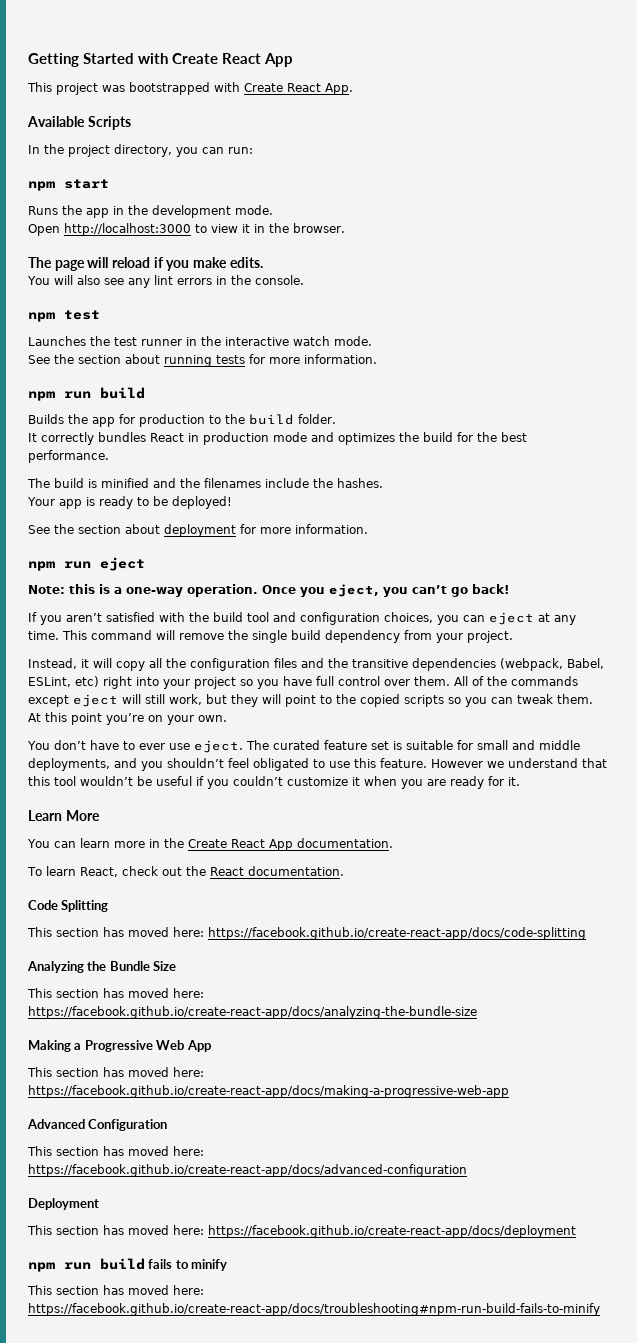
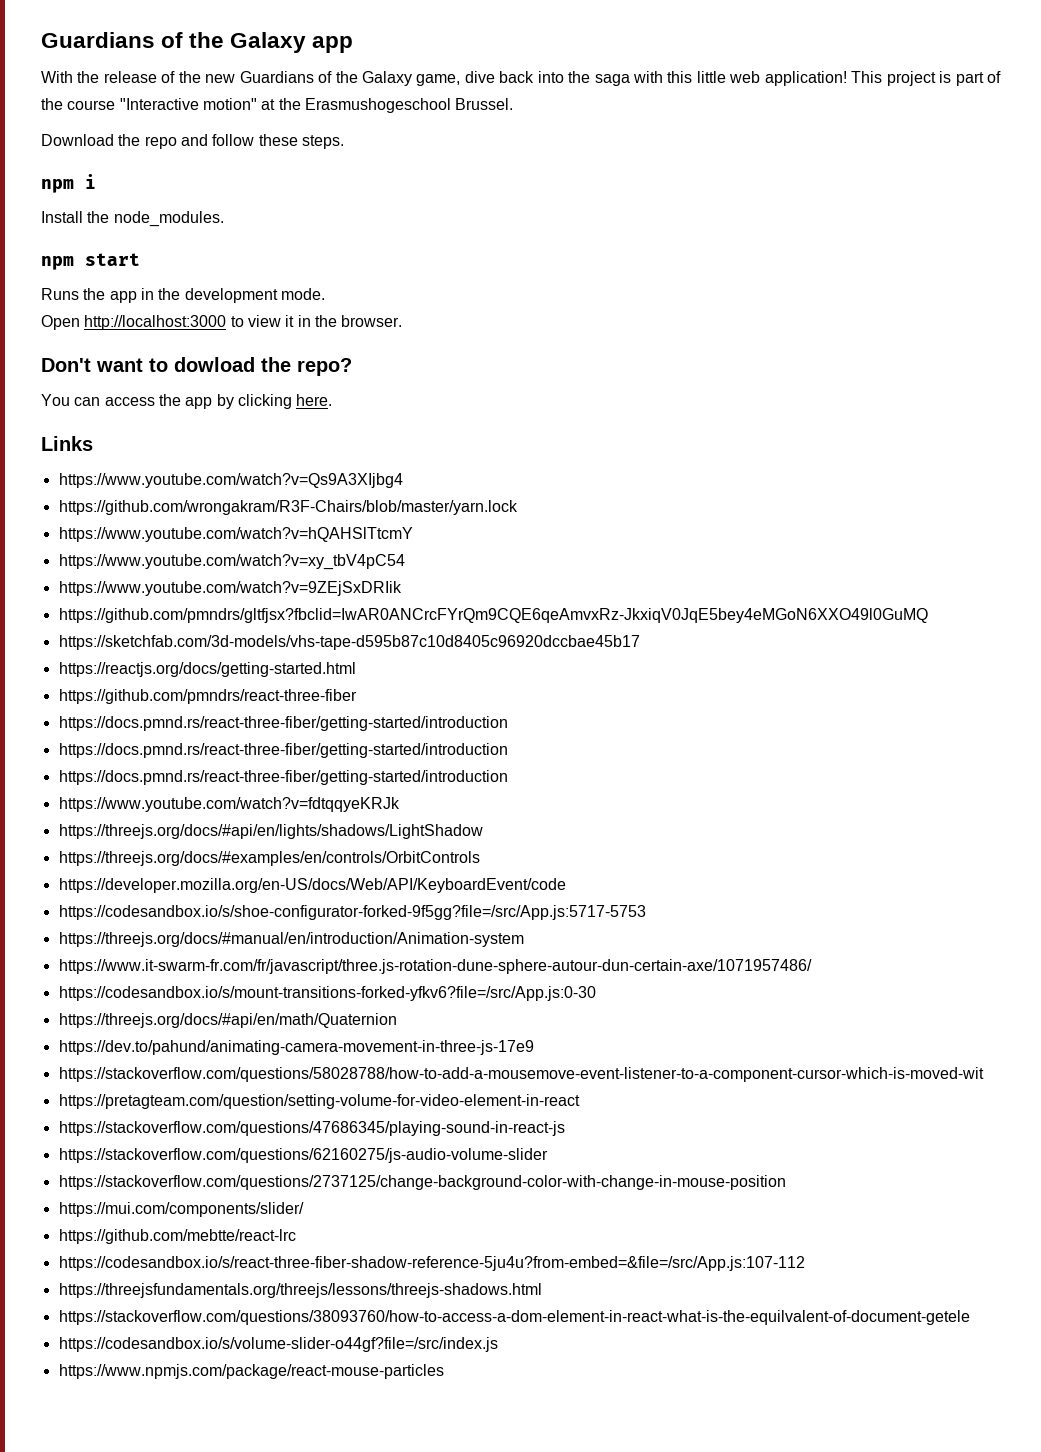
- Getting Started with Create React App
- This project was bootstrapped with Create React App.
- Available Scripts
- In the project directory, you can run:
+ Guardians of the Galaxy app
+ With the release of the new Guardians of the Galaxy game, dive back into the saga with this little web application! This project is part of the course "Interactive motion" at the Erasmushogeschool Brussel.
+ Download the repo and follow these steps.
+ npm i
+ Install the node_modules.
- The page will reload if you make edits.
- You will also see any lint errors in the console.
- npm test
- Launches the test runner in the interactive watch mode.
- See the section about running tests for more information.
- npm run build
- Builds the app for production to the build folder.
- It correctly bundles React in production mode and optimizes the build for the best performance.
- The build is minified and the filenames include the hashes.
- Your app is ready to be deployed!
- See the section about deployment for more information.
- npm run eject
- Note: this is a one-way operation. Once you eject, you can’t go back!
- If you aren’t satisfied with the build tool and configuration choices, you can eject at any time. This command will remove the single build dependency from your project.
- Instead, it will copy all the configuration files and the transitive dependencies (webpack, Babel, ESLint, etc) right into your project so you have full control over them. All of the commands except eject will still work, but they will point to the copied scripts so you can tweak them. At this point you’re on your own.
- You don’t have to ever use eject. The curated feature set is suitable for small and middle deployments, and you shouldn’t feel obligated to use this feature. However we understand that this tool wouldn’t be useful if you couldn’t customize it when you are ready for it.
- Learn More
- You can learn more in the Create React App documentation.
- To learn React, check out the React documentation.
- Code Splitting
- This section has moved here: https://facebook.github.io/create-react-app/docs/code-splitting
- Analyzing the Bundle Size
- This section has moved here: https://facebook.github.io/create-react-app/docs/analyzing-the-bundle-size
- Making a Progressive Web App
- This section has moved here: https://facebook.github.io/create-react-app/docs/making-a-progressive-web-app
- Advanced Configuration
- This section has moved here: https://facebook.github.io/create-react-app/docs/advanced-configuration
- Deployment
- This section has moved here: https://facebook.github.io/create-react-app/docs/deployment
- npm run build fails to minify
- This section has moved here: https://facebook.github.io/create-react-app/docs/troubleshooting#npm-run-build-fails-to-minify
+ Don't want to dowload the repo?
+ You can access the app by clicking here.
+ Links
+ https://www.youtube.com/watch?v=Qs9A3XIjbg4
+ https://github.com/wrongakram/R3F-Chairs/blob/master/yarn.lock
+ https://www.youtube.com/watch?v=hQAHSlTtcmY
+ https://www.youtube.com/watch?v=xy_tbV4pC54
+ https://www.youtube.com/watch?v=9ZEjSxDRIik
+ https://github.com/pmndrs/gltfjsx?fbclid=IwAR0ANCrcFYrQm9CQE6qeAmvxRz-JkxiqV0JqE5bey4eMGoN6XXO49l0GuMQ
+ https://sketchfab.com/3d-models/vhs-tape-d595b87c10d8405c96920dccbae45b17
+ https://reactjs.org/docs/getting-started.html
+ https://github.com/pmndrs/react-three-fiber
+ https://docs.pmnd.rs/react-three-fiber/getting-started/introduction
+ https://docs.pmnd.rs/react-three-fiber/getting-started/introduction
+ https://docs.pmnd.rs/react-three-fiber/getting-started/introduction
+ https://www.youtube.com/watch?v=fdtqqyeKRJk
+ https://threejs.org/docs/#api/en/lights/shadows/LightShadow
+ https://threejs.org/docs/#examples/en/controls/OrbitControls
+ https://developer.mozilla.org/en-US/docs/Web/API/KeyboardEvent/code
+ https://codesandbox.io/s/shoe-configurator-forked-9f5gg?file=/src/App.js:5717-5753
+ https://threejs.org/docs/#manual/en/introduction/Animation-system
+ https://www.it-swarm-fr.com/fr/javascript/three.js-rotation-dune-sphere-autour-dun-certain-axe/1071957486/
+ https://codesandbox.io/s/mount-transitions-forked-yfkv6?file=/src/App.js:0-30
+ https://threejs.org/docs/#api/en/math/Quaternion
+ https://dev.to/pahund/animating-camera-movement-in-three-js-17e9
+ https://stackoverflow.com/questions/58028788/how-to-add-a-mousemove-event-listener-to-a-component-cursor-which-is-moved-wit
+ https://pretagteam.com/question/setting-volume-for-video-element-in-react
+ https://stackoverflow.com/questions/47686345/playing-sound-in-react-js
+ https://stackoverflow.com/questions/62160275/js-audio-volume-slider
+ https://stackoverflow.com/questions/2737125/change-background-color-with-change-in-mouse-position
+ https://mui.com/components/slider/
+ https://github.com/mebtte/react-lrc
+ https://codesandbox.io/s/react-three-fiber-shadow-reference-5ju4u?from-embed=&file=/src/App.js:107-112
+ https://threejsfundamentals.org/threejs/lessons/threejs-shadows.html
+ https://stackoverflow.com/questions/38093760/how-to-access-a-dom-element-in-react-what-is-the-equilvalent-of-document-getele
+ https://codesandbox.io/s/volume-slider-o44gf?file=/src/index.js
+ https://www.npmjs.com/package/react-mouse-particles

